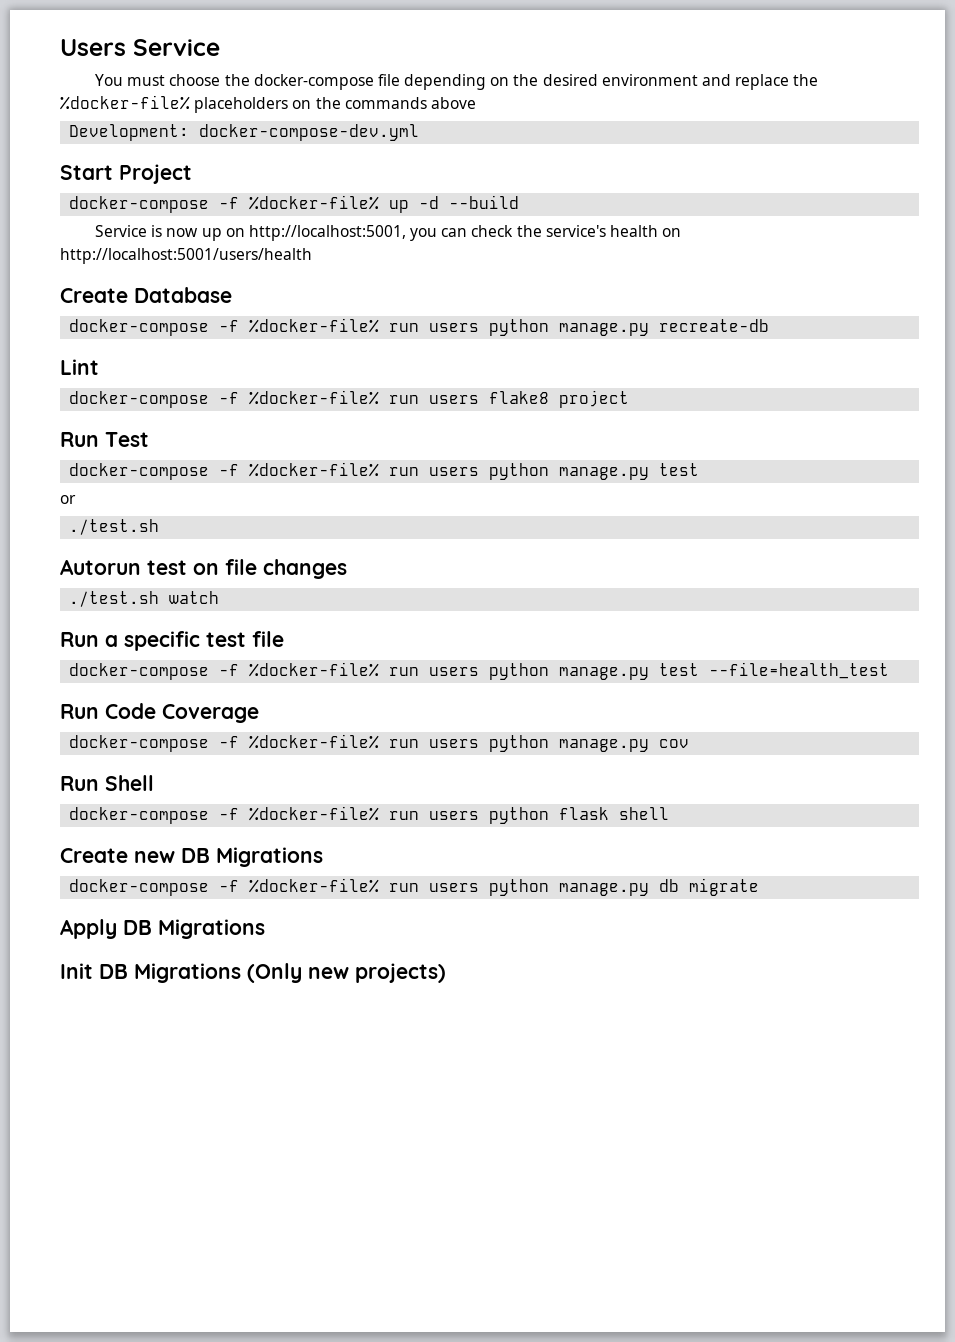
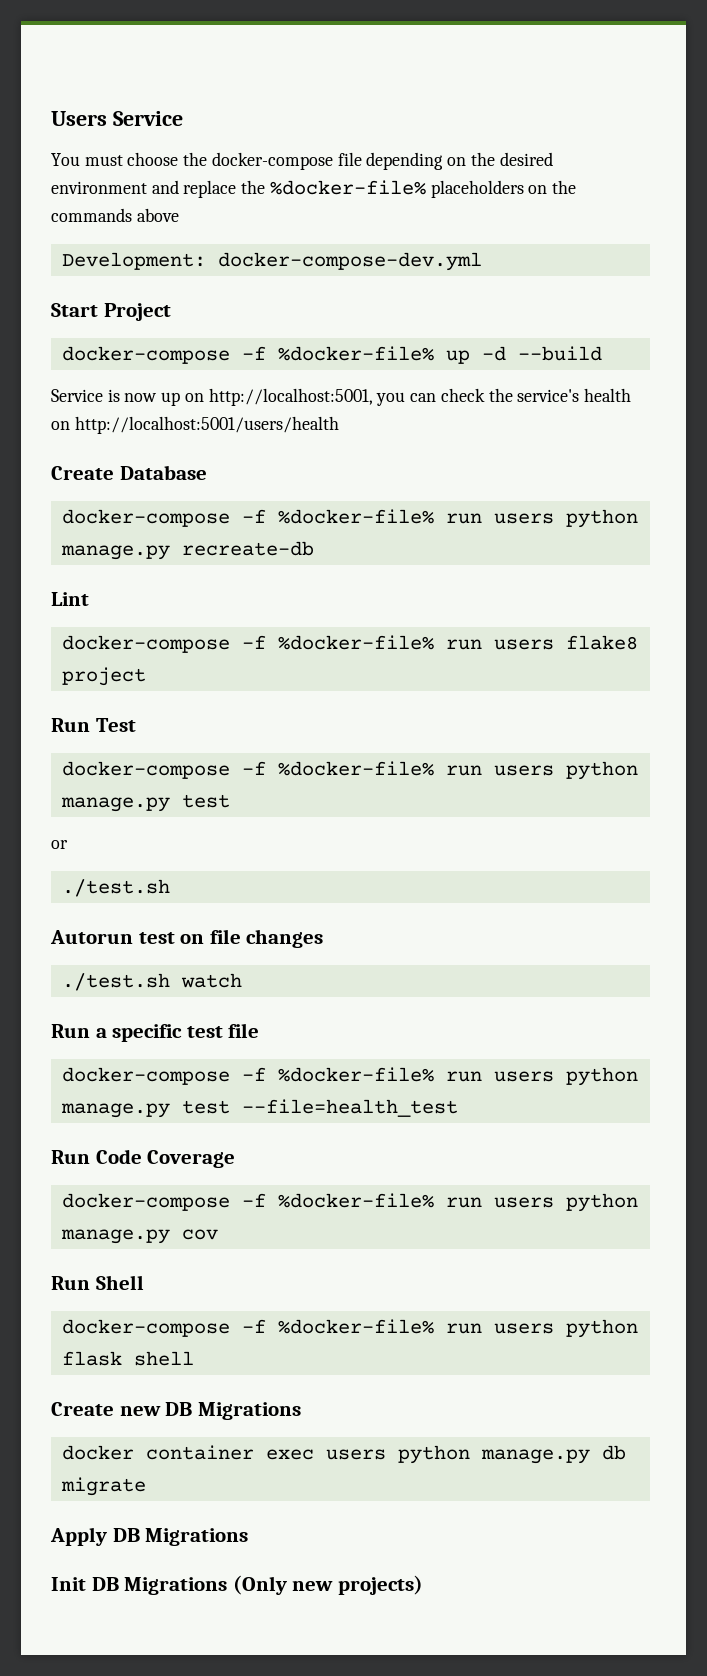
- docker-compose -f %docker-file% run users python manage.py db migrate
+ docker container exec users python manage.py db migrate

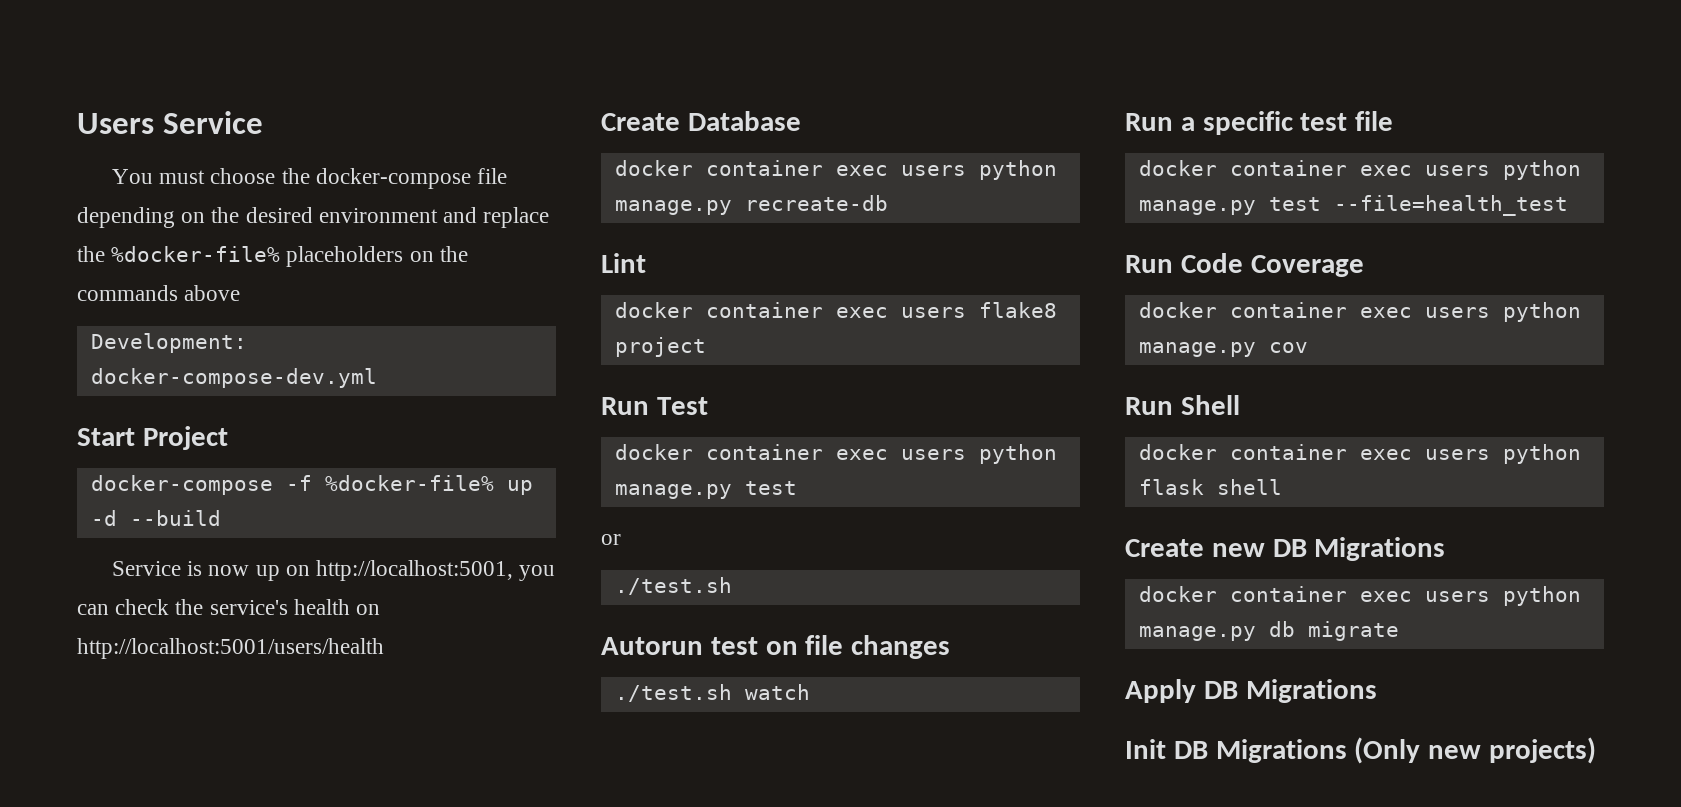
- docker-compose -f %docker-file% run users python manage.py recreate-db
+ docker container exec users python manage.py recreate-db
- docker-compose -f %docker-file% run users flake8 project
+ docker container exec users flake8 project
  Run Test
- docker-compose -f %docker-file% run users python manage.py test
+ docker container exec users python manage.py test
- docker-compose -f %docker-file% run users python manage.py test --file=health_test
+ docker container exec users python manage.py test --file=health_test
- docker-compose -f %docker-file% run users python manage.py cov
+ docker container exec users python manage.py cov
- docker-compose -f %docker-file% run users python flask shell
+ docker container exec users python flask shell

